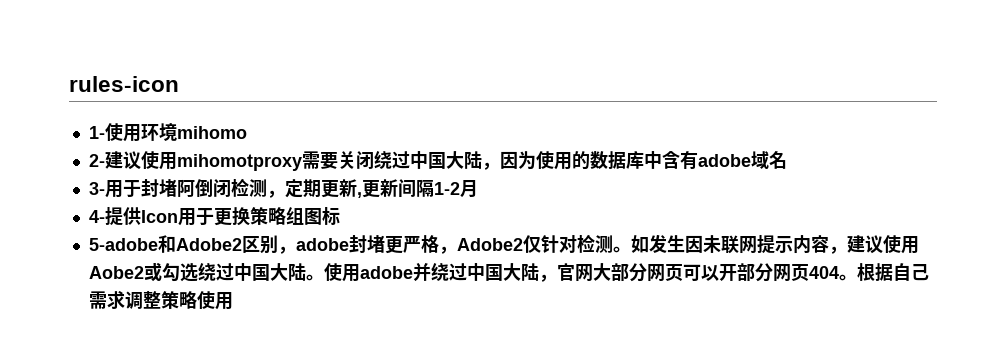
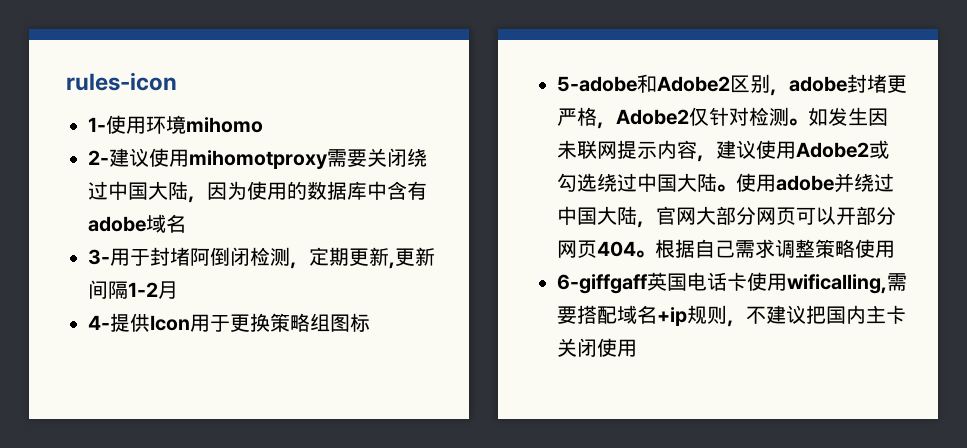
- 如发生因未联网提示内容，建议使用Aobe2或勾选绕过中国大陆。
+ 如发生因未联网提示内容，建议使用Adobe2或勾选绕过中国大陆。
+ 6-giffgaff英国电话卡使用wificalling,需要搭配域名+ip规则，不建议把国内主卡关闭使用

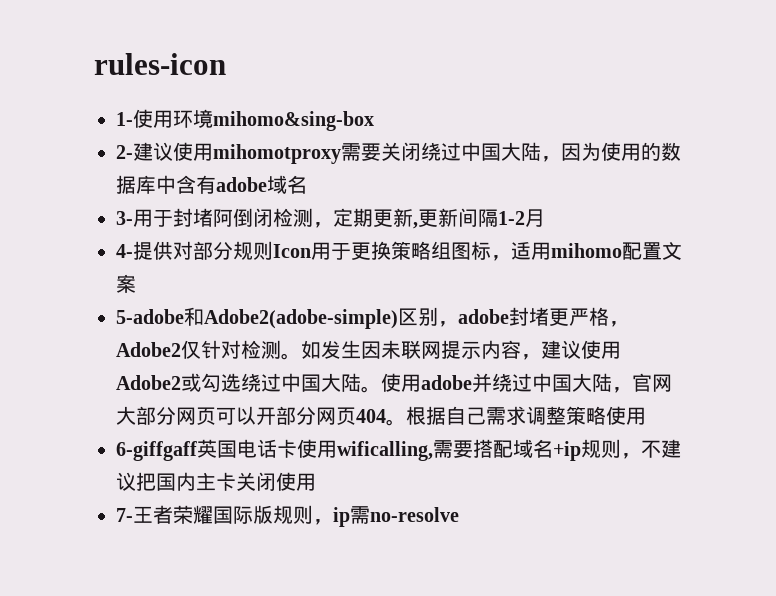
- 1-使用环境mihomo
+ 1-使用环境mihomo&sing-box
- 4-提供Icon用于更换策略组图标
+ 4-提供对部分规则Icon用于更换策略组图标，适用mihomo配置文案
- 5-adobe和Adobe2区别，adobe封堵更严格，Adobe2仅针对检测。
+ 5-adobe和Adobe2(adobe-simple)区别，adobe封堵更严格，Adobe2仅针对检测。
+ 7-王者荣耀国际版规则，ip需no-resolve

